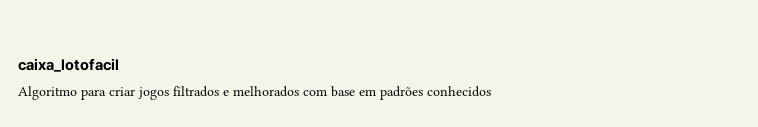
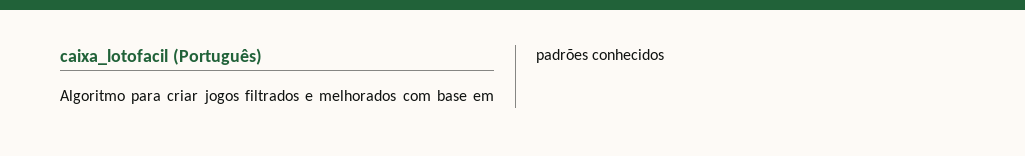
- caixa_lotofacil
+ caixa_lotofacil (Português)

